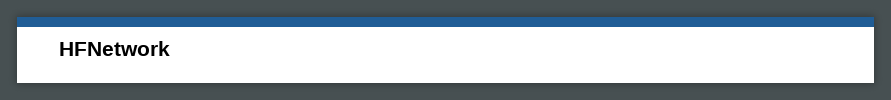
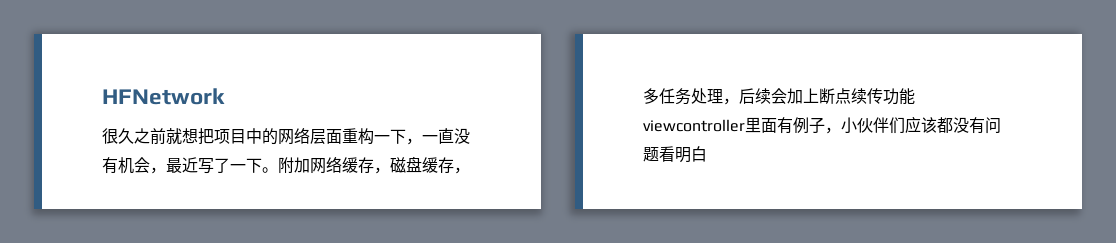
+ 很久之前就想把项目中的网络层面重构一下，一直没有机会，最近写了一下。附加网络缓存，磁盘缓存，多任务处理，后续会加上断点续传功能viewcontroller里面有例子，小伙伴们应该都没有问题看明白

